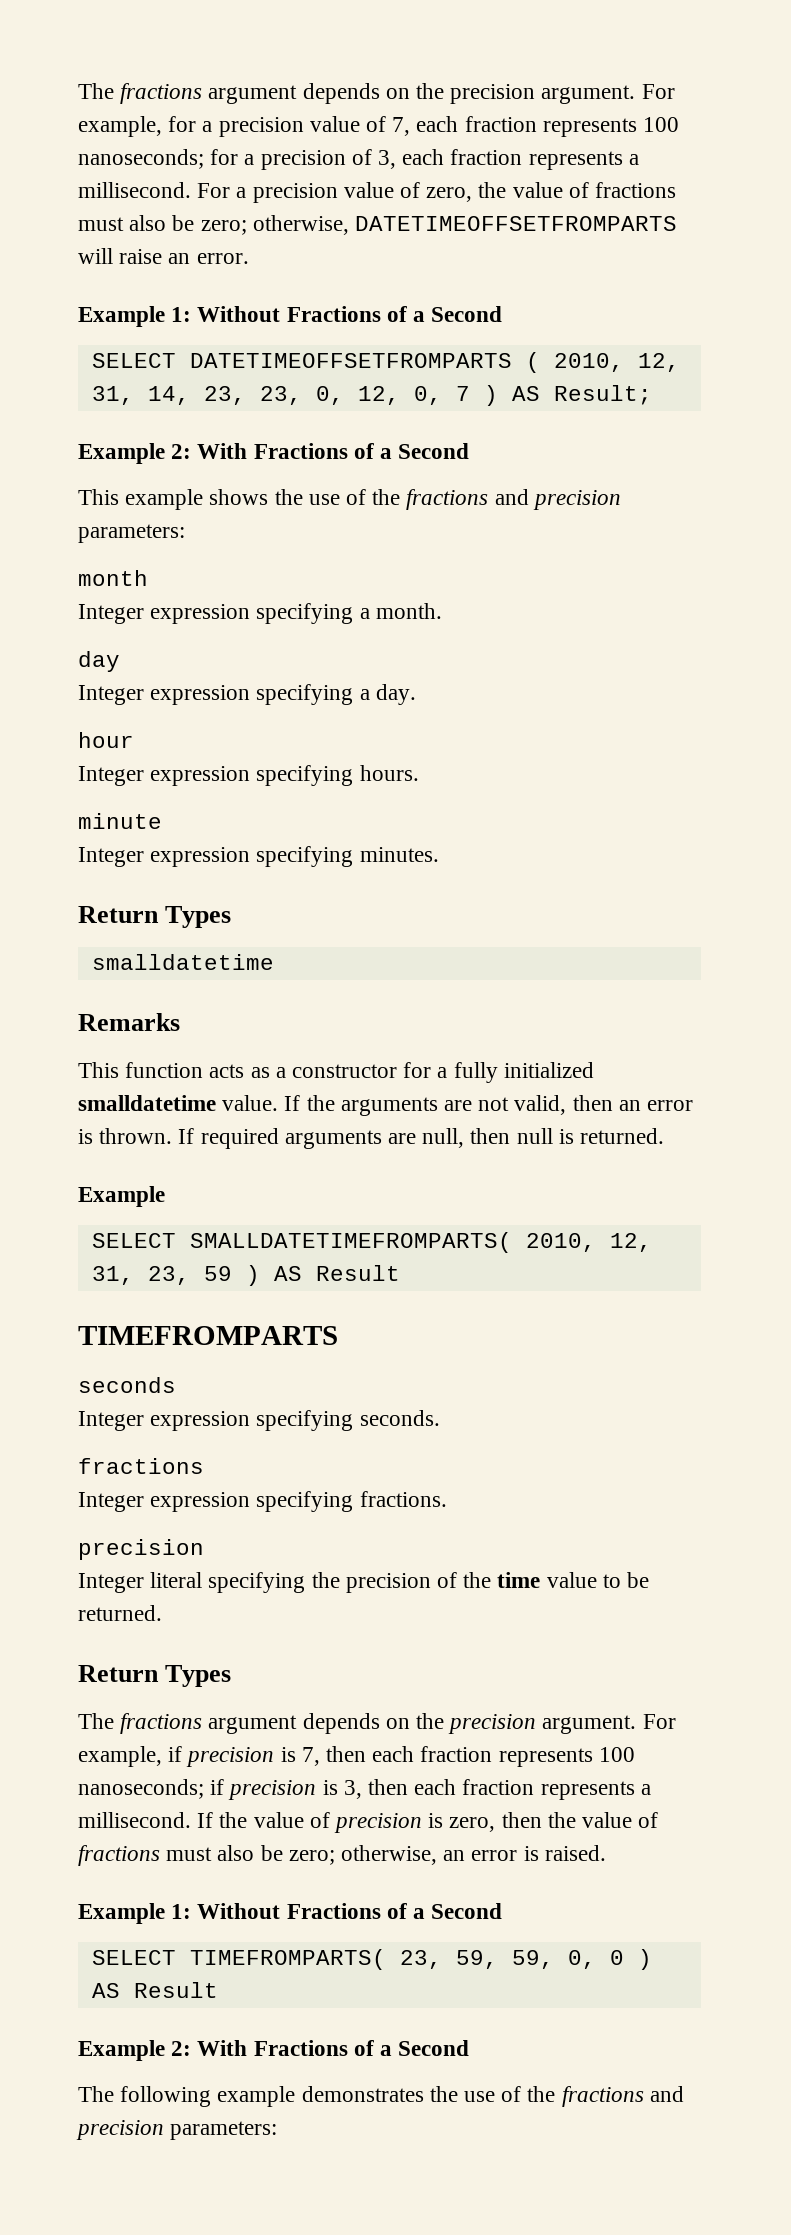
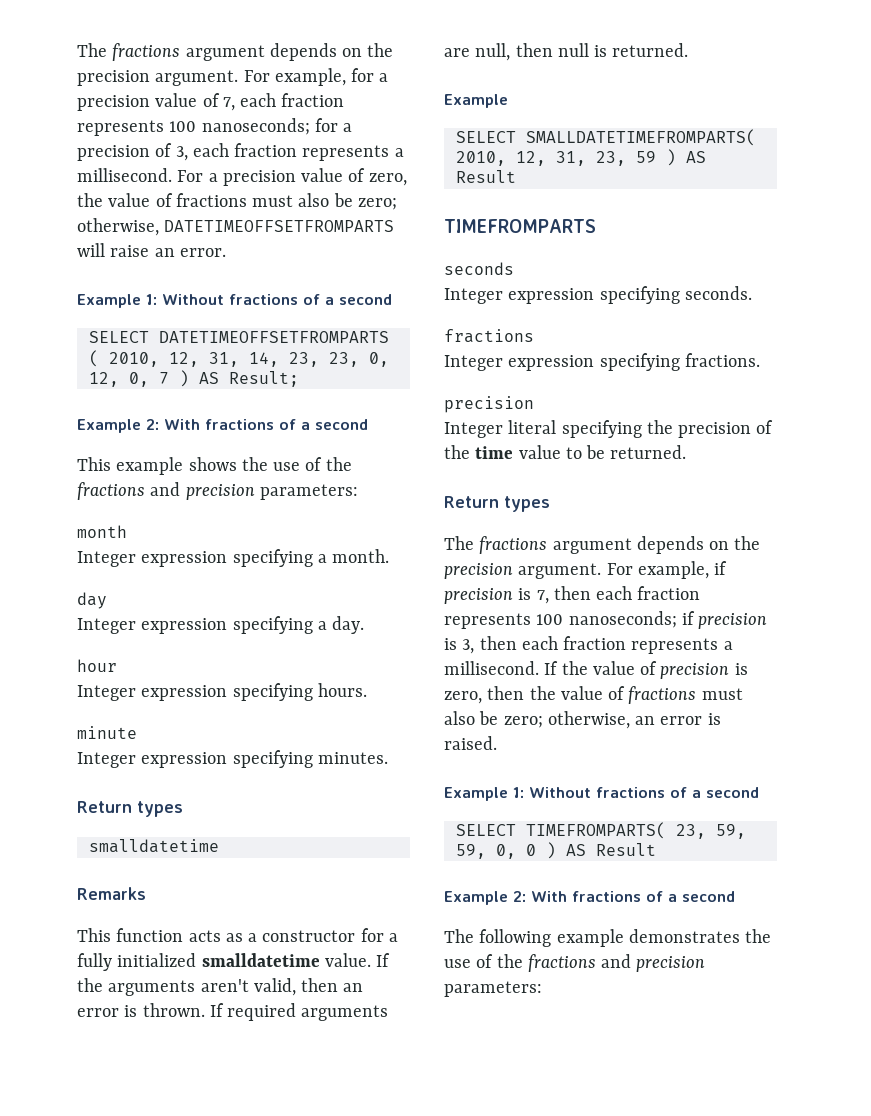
  For a precision value of zero, the value of fractions must also be zero; otherwise, DATETIMEOFFSETFROMPARTS will raise an error.
- Example 1: Without Fractions of a Second
+ Example 1: Without fractions of a second
  SELECT DATETIMEOFFSETFROMPARTS ( 2010, 12, 31, 14, 23, 23, 0, 12, 0, 7 ) AS Result;
- Example 2: With Fractions of a Second
+ Example 2: With fractions of a second
  Integer expression specifying minutes.
- Return Types
+ Return types
- If the arguments are not valid, then an error is thrown.
+ If the arguments aren't valid, then an error is thrown.
  Integer literal specifying the precision of the time value to be returned.
- Return Types
+ Return types
  If the value of precision is zero, then the value of fractions must also be zero; otherwise, an error is raised.
- Example 1: Without Fractions of a Second
+ Example 1: Without fractions of a second
  SELECT TIMEFROMPARTS( 23, 59, 59, 0, 0 ) AS Result
- Example 2: With Fractions of a Second
+ Example 2: With fractions of a second

